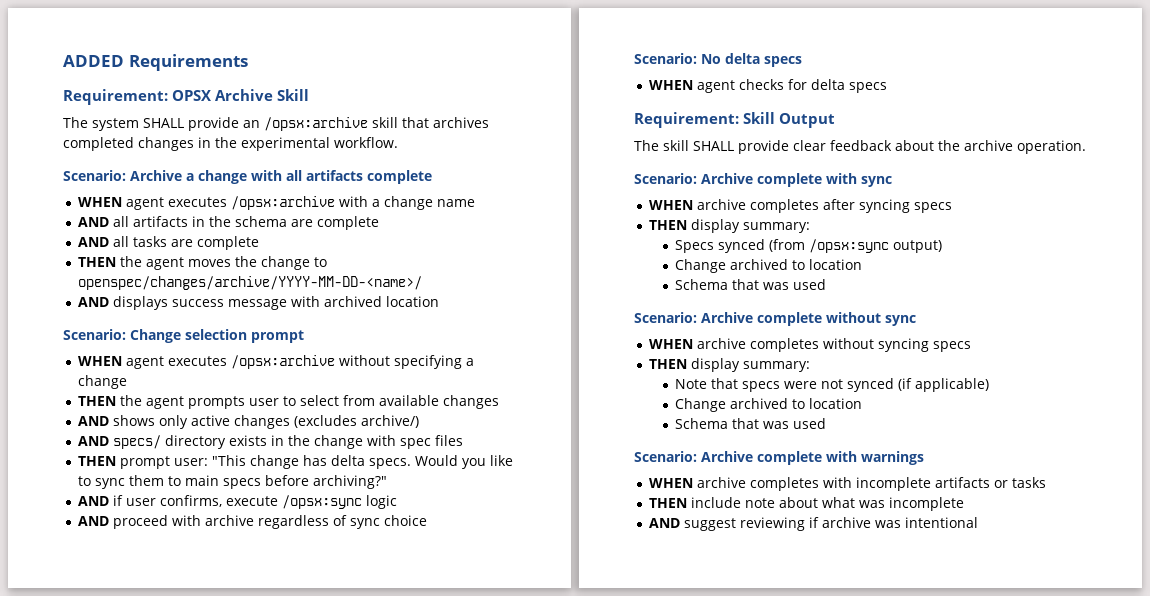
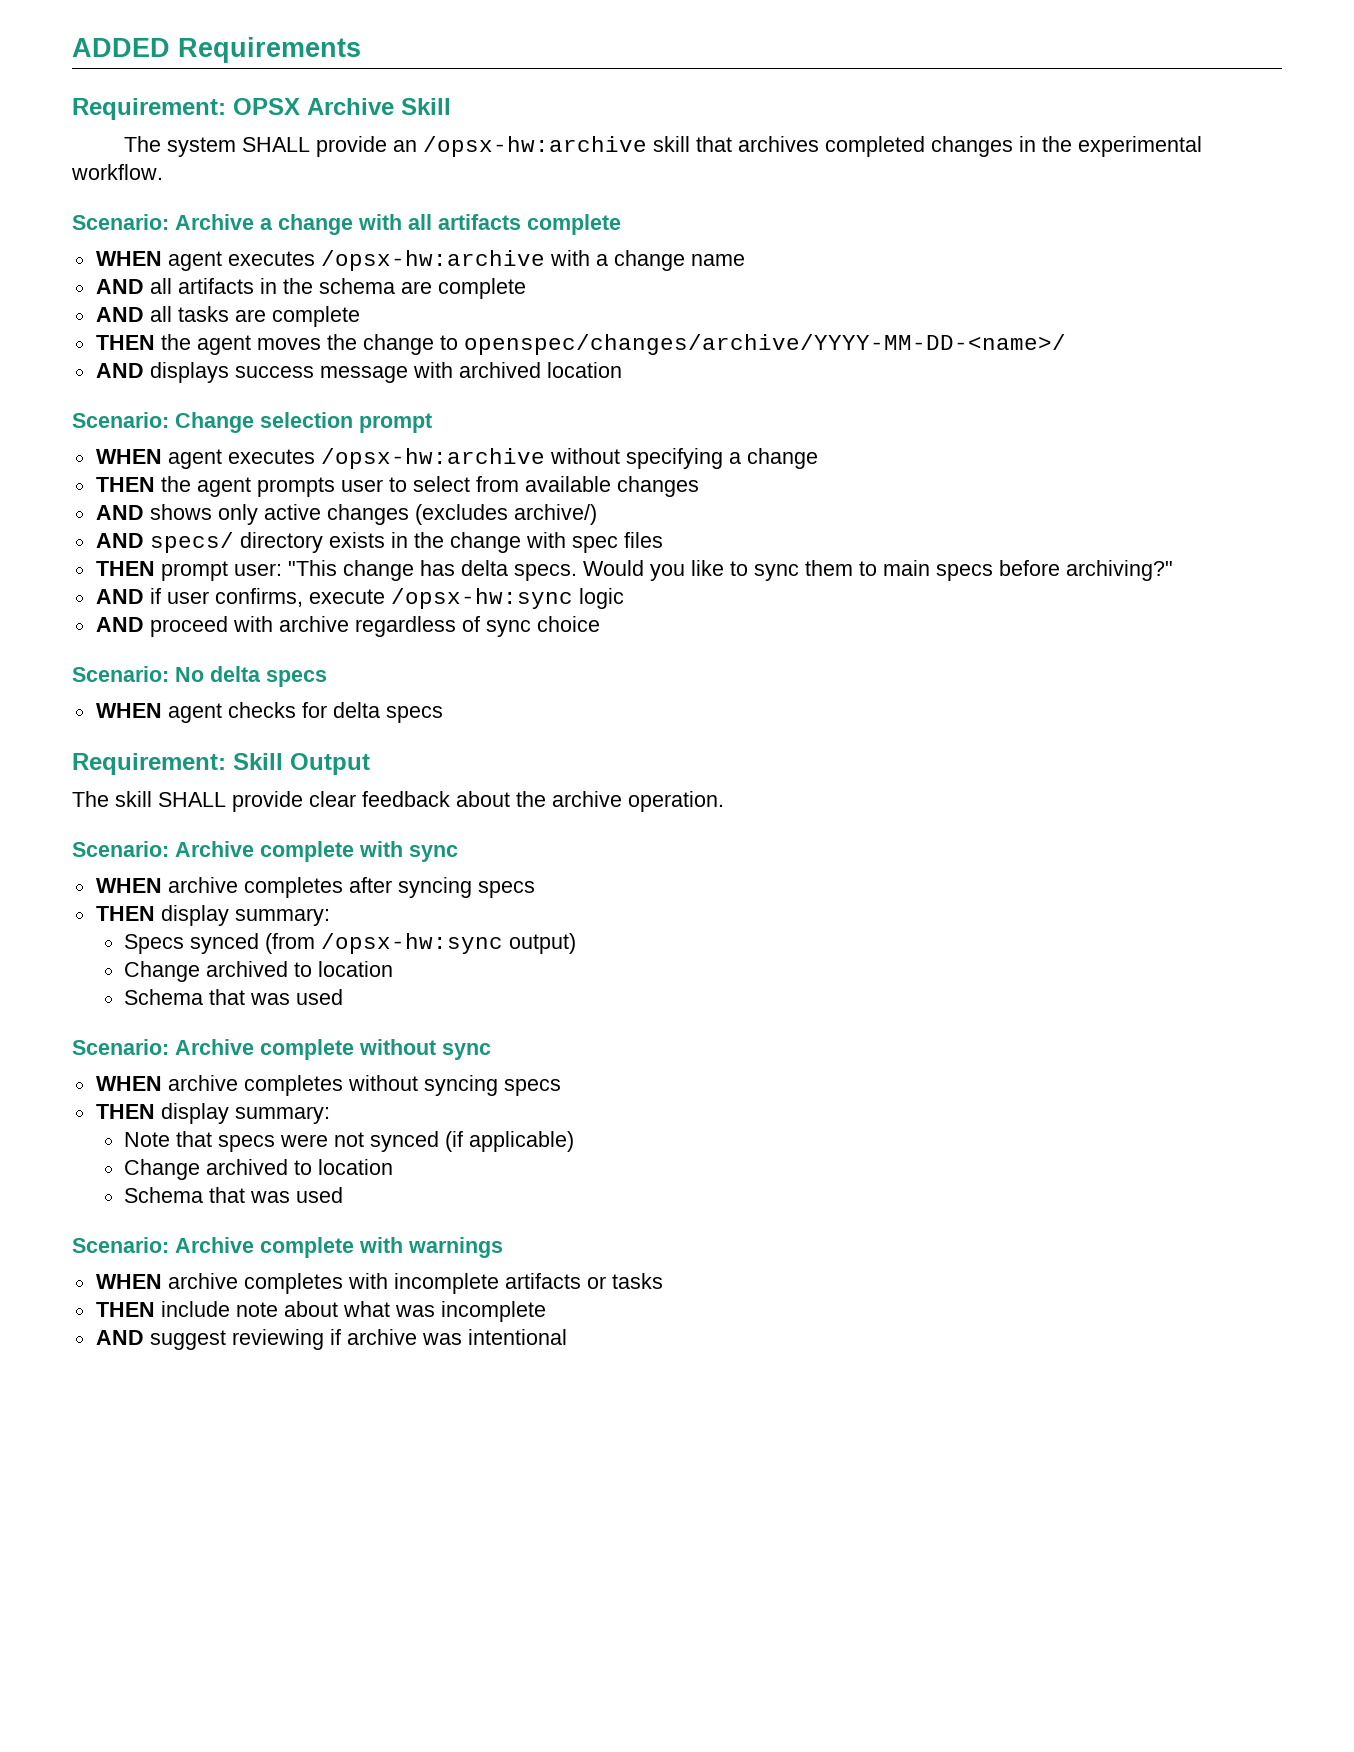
- The system SHALL provide an /opsx:archive skill that archives completed changes in the experimental workflow.
+ The system SHALL provide an /opsx-hw:archive skill that archives completed changes in the experimental workflow.
- WHEN agent executes /opsx:archive with a change name
+ WHEN agent executes /opsx-hw:archive with a change name
- WHEN agent executes /opsx:archive without specifying a change
+ WHEN agent executes /opsx-hw:archive without specifying a change
- AND if user confirms, execute /opsx:sync logic
+ AND if user confirms, execute /opsx-hw:sync logic
- Specs synced (from /opsx:sync output)
+ Specs synced (from /opsx-hw:sync output)

